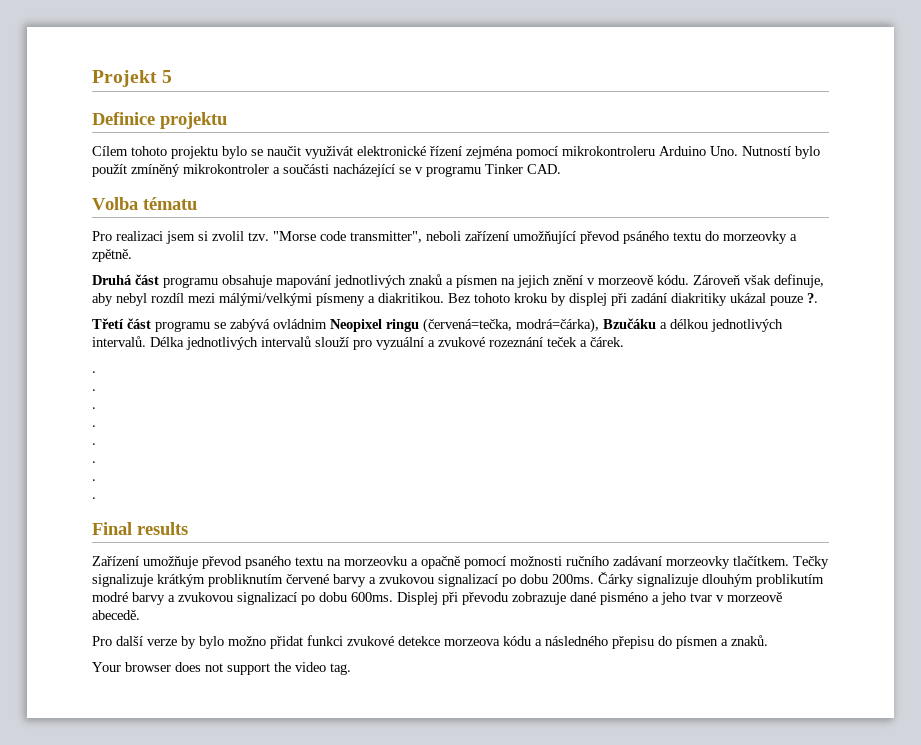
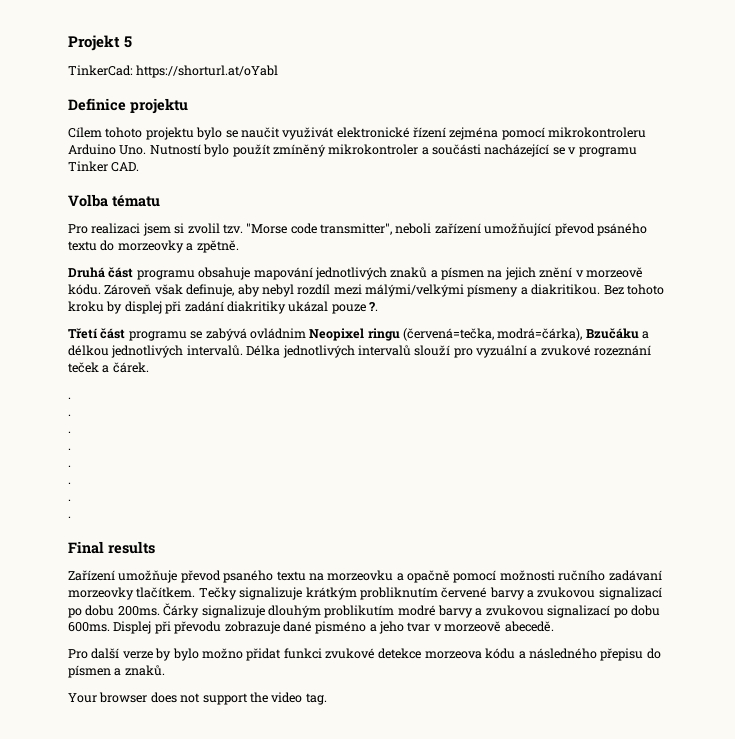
+ TinkerCad: https://shorturl.at/oYabl

